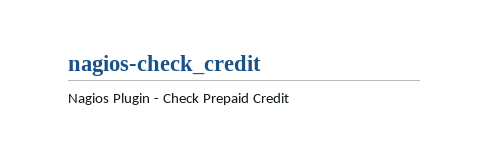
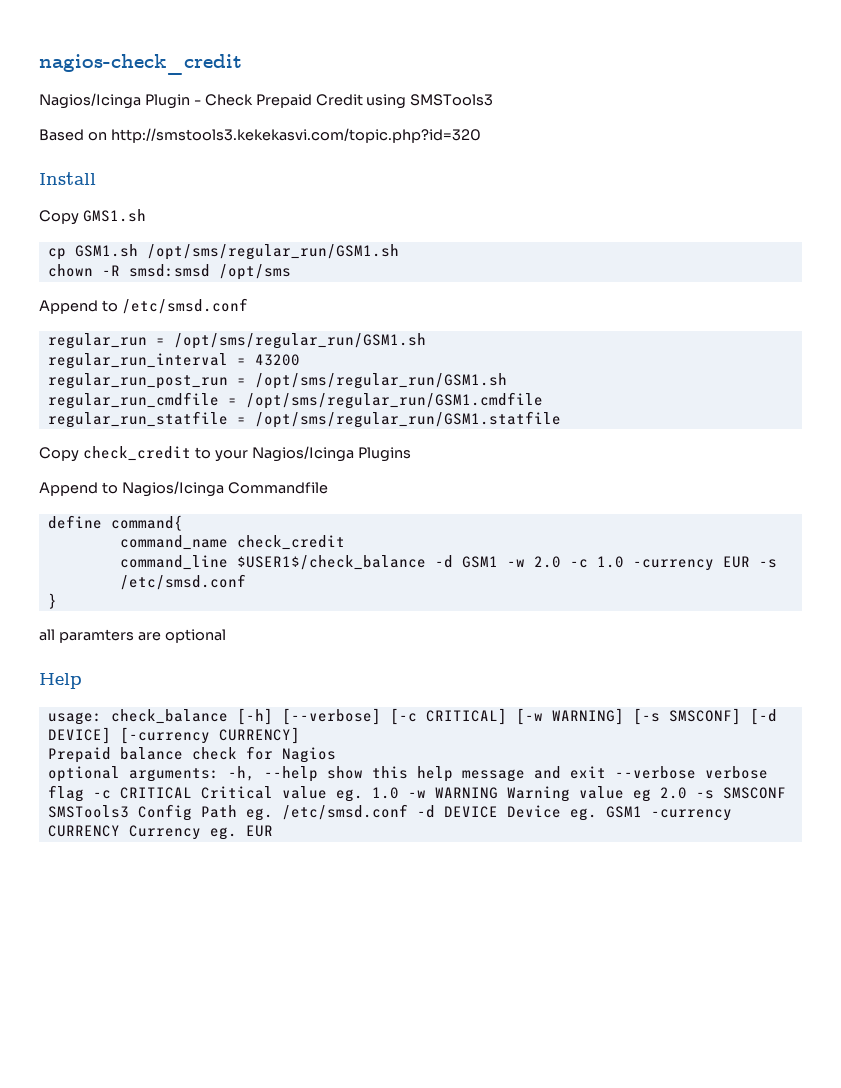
- Nagios Plugin - Check Prepaid Credit
+ Nagios/Icinga Plugin - Check Prepaid Credit using SMSTools3
+ Based on http://smstools3.kekekasvi.com/topic.php?id=320
+ Install
+ Copy GMS1.sh
+ cp GSM1.sh /opt/sms/regular_run/GSM1.sh
+ chown -R smsd:smsd /opt/sms
+ Append to /etc/smsd.conf
+ regular_run = /opt/sms/regular_run/GSM1.sh
+ regular_run_interval = 43200
+ regular_run_post_run = /opt/sms/regular_run/GSM1.sh
+ regular_run_cmdfile = /opt/sms/regular_run/GSM1.cmdfile
+ regular_run_statfile = /opt/sms/regular_run/GSM1.statfile
+ Copy check_credit to your Nagios/Icinga Plugins
+ Append to Nagios/Icinga Commandfile
+ define command{
+ command_name check_credit
+ command_line $USER1$/check_balance -d GSM1 -w 2.0 -c 1.0 -currency EUR -s /etc/smsd.conf
+ }
+ all paramters are optional
+ Help
+ usage: check_balance [-h] [--verbose] [-c CRITICAL] [-w WARNING] [-s SMSCONF] [-d DEVICE] [-currency CURRENCY]
+ Prepaid balance check for Nagios
+ optional arguments: -h, --help show this help message and exit --verbose verbose flag -c CRITICAL Critical value eg. 1.0 -w WARNING Warning value eg 2.0 -s SMSCONF SMSTools3 Config Path eg. /etc/smsd.conf -d DEVICE Device eg. GSM1 -currency CURRENCY Currency eg. EUR

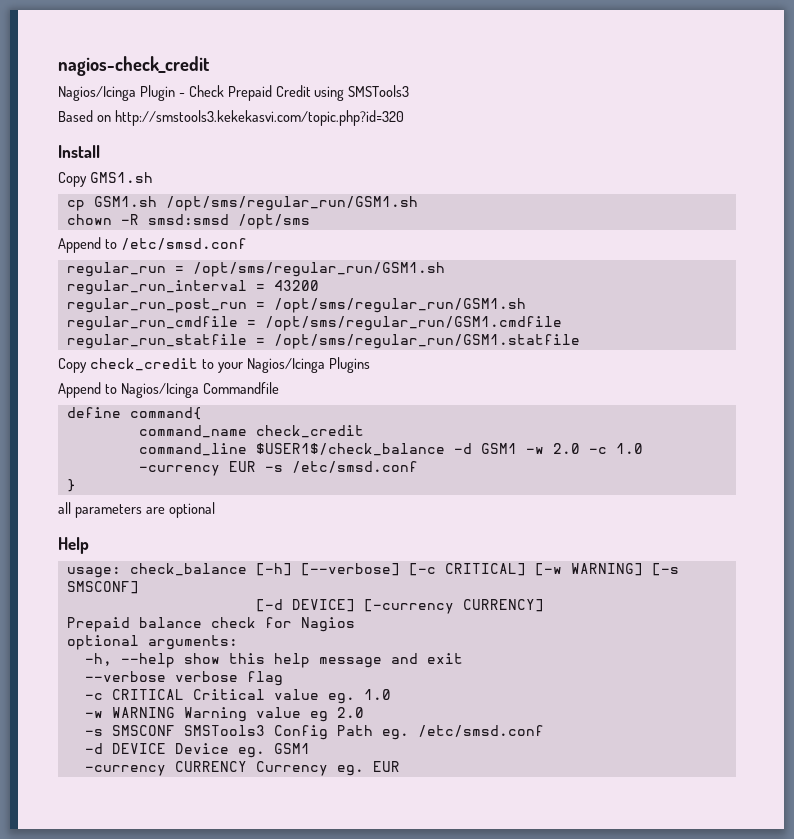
- all paramters are optional
+ all parameters are optional
- usage: check_balance [-h] [--verbose] [-c CRITICAL] [-w WARNING] [-s SMSCONF] [-d DEVICE] [-currency CURRENCY]
+ usage: check_balance [-h] [--verbose] [-c CRITICAL] [-w WARNING] [-s SMSCONF]
+ [-d DEVICE] [-currency CURRENCY]
- optional arguments: -h, --help show this help message and exit --verbose verbose flag -c CRITICAL Critical value eg. 1.0 -w WARNING Warning value eg 2.0 -s SMSCONF SMSTools3 Config Path eg. /etc/smsd.conf -d DEVICE Device eg. GSM1 -currency CURRENCY Currency eg. EUR
+ optional arguments:
+ -h, --help show this help message and exit
+ --verbose verbose flag
+ -c CRITICAL Critical value eg. 1.0
+ -w WARNING Warning value eg 2.0
+ -s SMSCONF SMSTools3 Config Path eg. /etc/smsd.conf
+ -d DEVICE Device eg. GSM1
+ -currency CURRENCY Currency eg. EUR

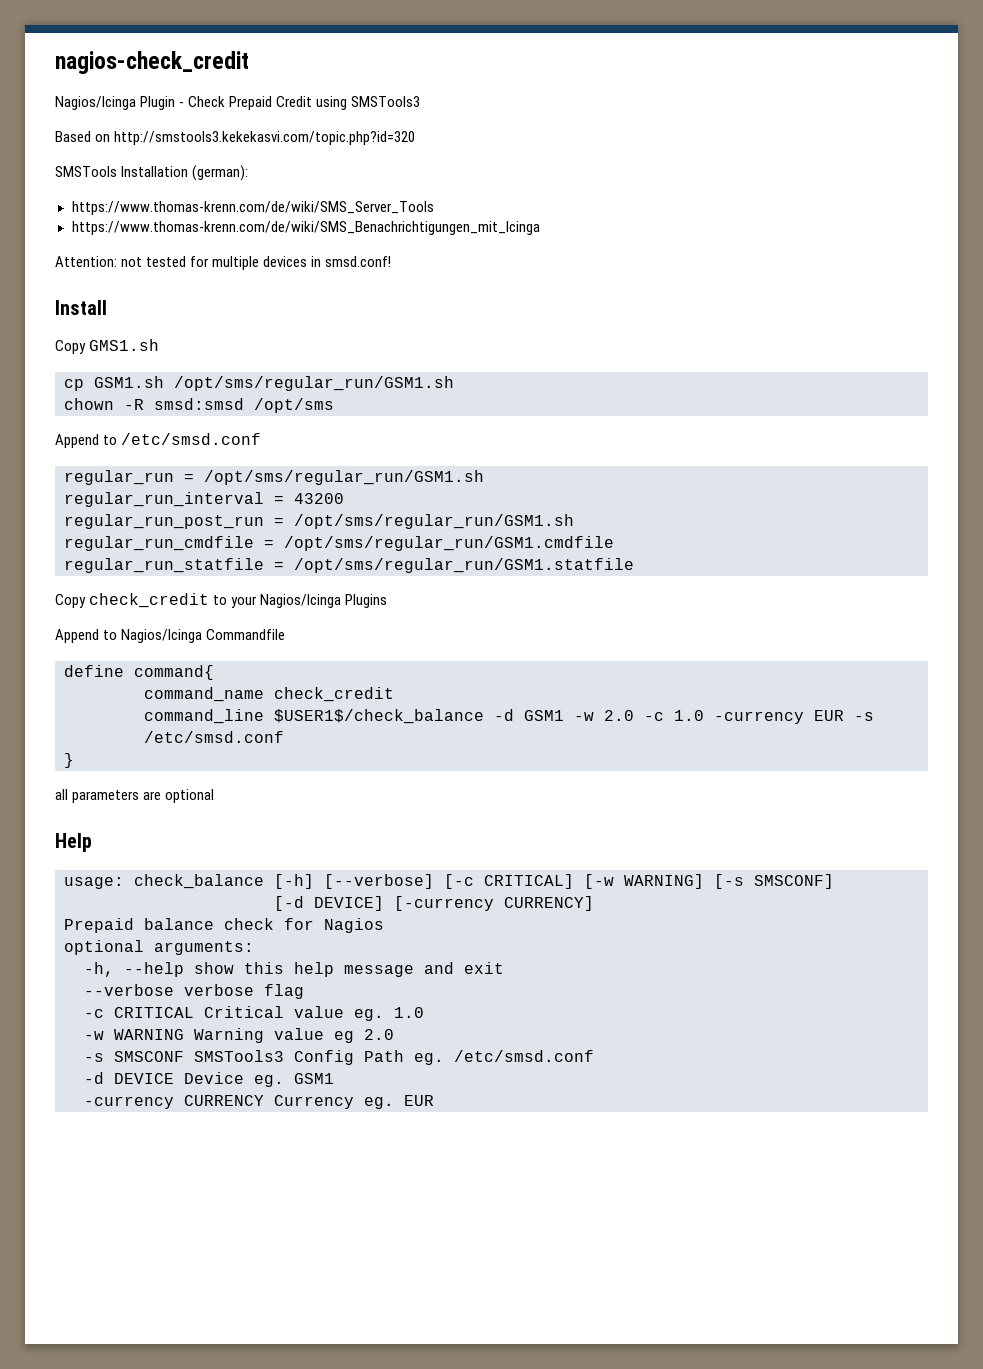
+ SMSTools Installation (german):
+ https://www.thomas-krenn.com/de/wiki/SMS_Server_Tools
+ https://www.thomas-krenn.com/de/wiki/SMS_Benachrichtigungen_mit_Icinga
+ Attention: not tested for multiple devices in smsd.conf!

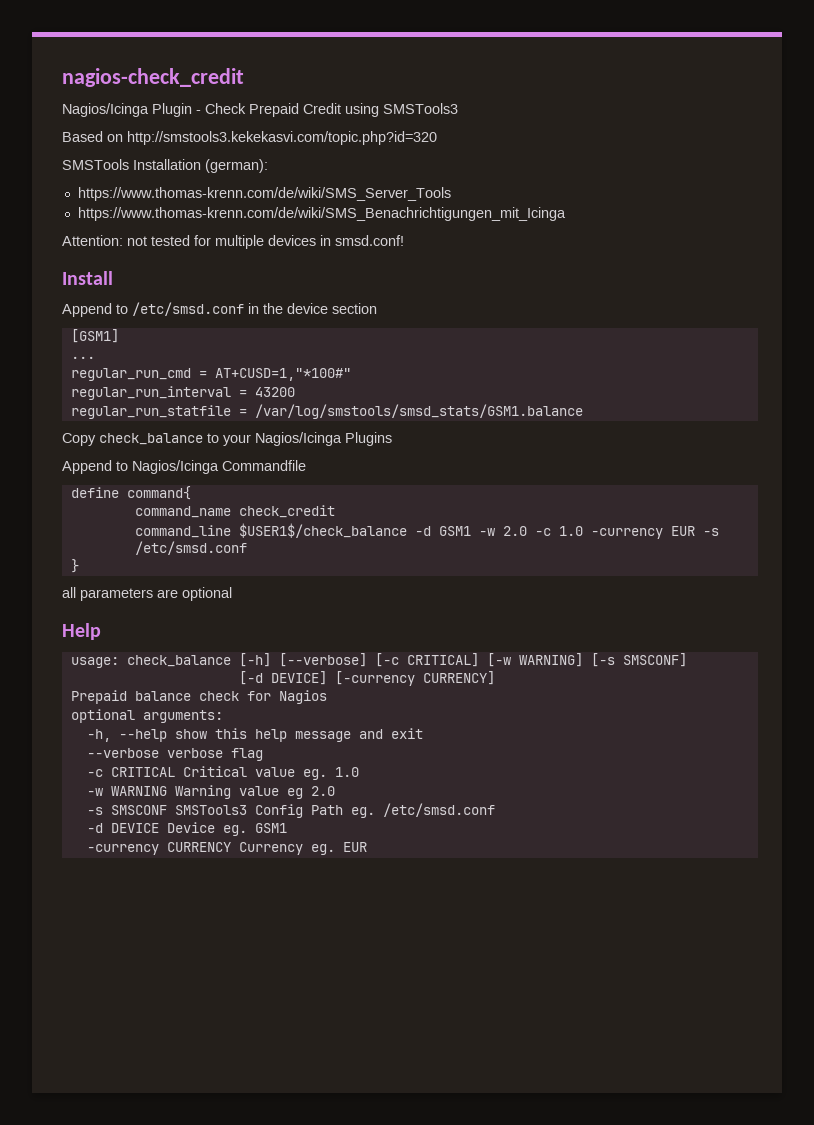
- Copy GMS1.sh
- cp GSM1.sh /opt/sms/regular_run/GSM1.sh
- chown -R smsd:smsd /opt/sms
- Append to /etc/smsd.conf
- regular_run = /opt/sms/regular_run/GSM1.sh
+ Append to /etc/smsd.conf in the device section
+ [GSM1]
+ ...
+ regular_run_cmd = AT+CUSD=1,"*100#"
  regular_run_interval = 43200
- regular_run_post_run = /opt/sms/regular_run/GSM1.sh
- regular_run_cmdfile = /opt/sms/regular_run/GSM1.cmdfile
- regular_run_statfile = /opt/sms/regular_run/GSM1.statfile
- Copy check_credit to your Nagios/Icinga Plugins
+ regular_run_statfile = /var/log/smstools/smsd_stats/GSM1.balance
+ Copy check_balance to your Nagios/Icinga Plugins

